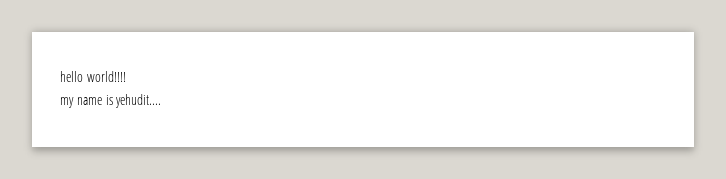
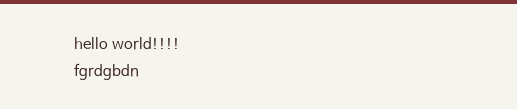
- my name is yehudit....
+ fgrdgbdn

